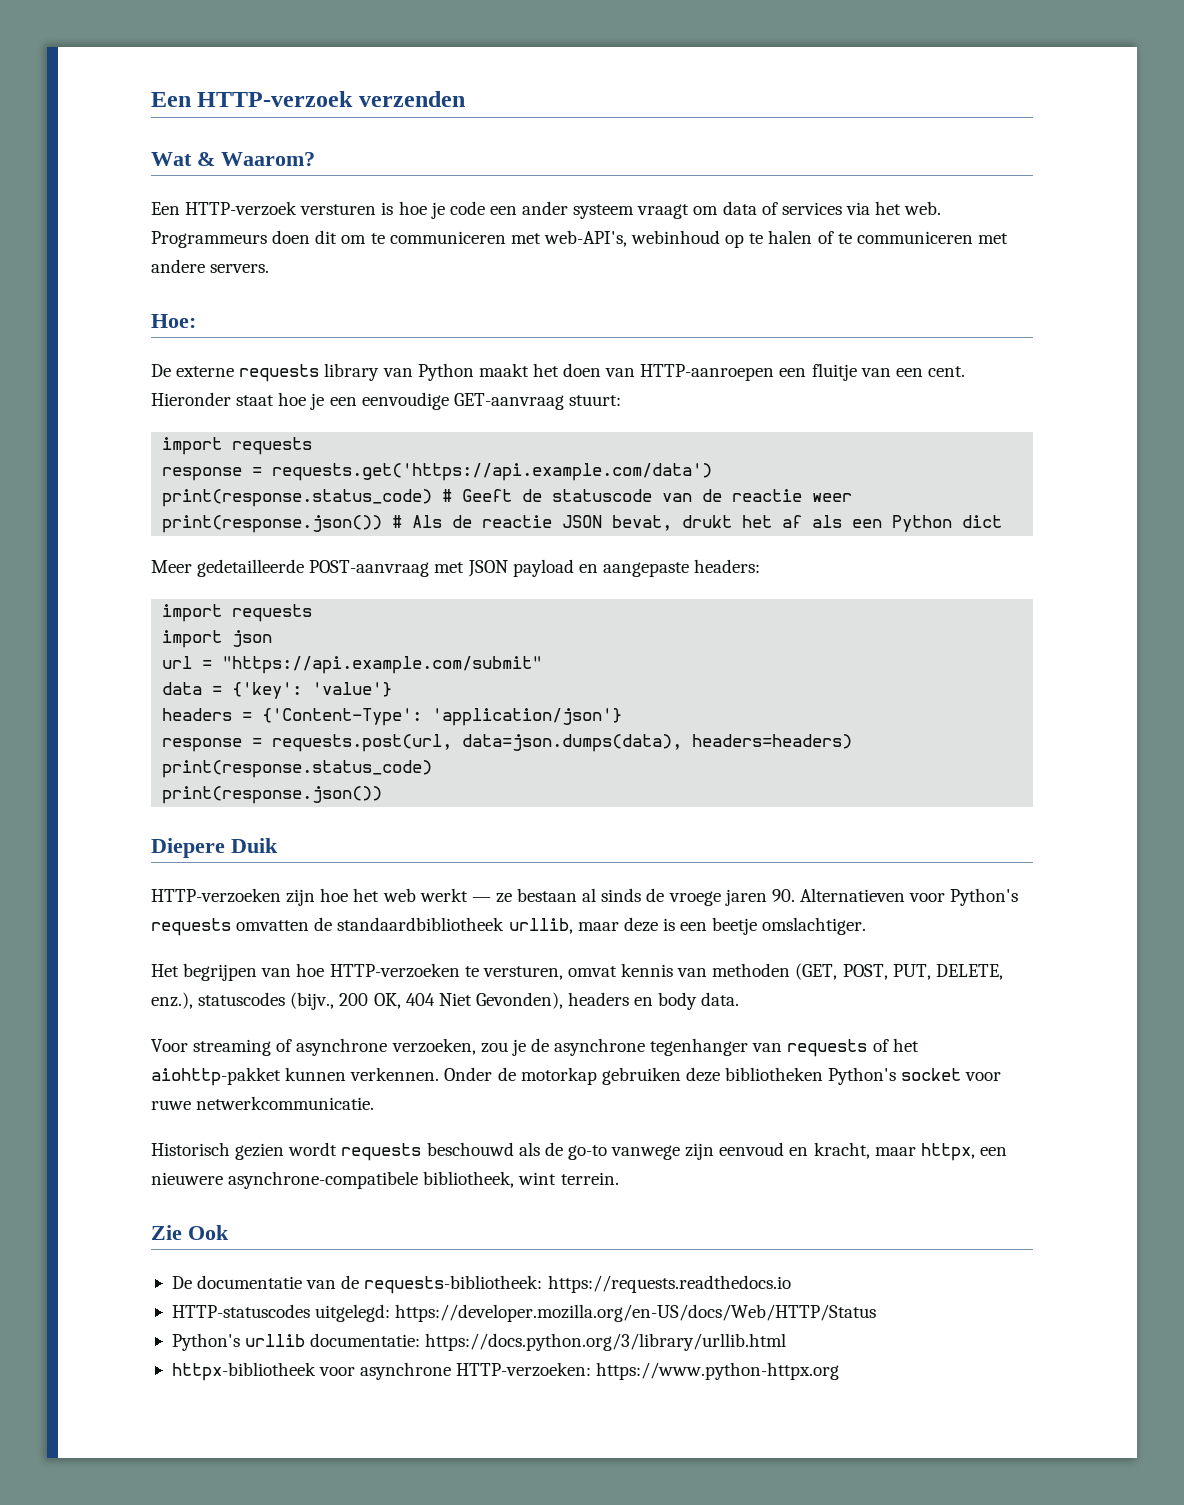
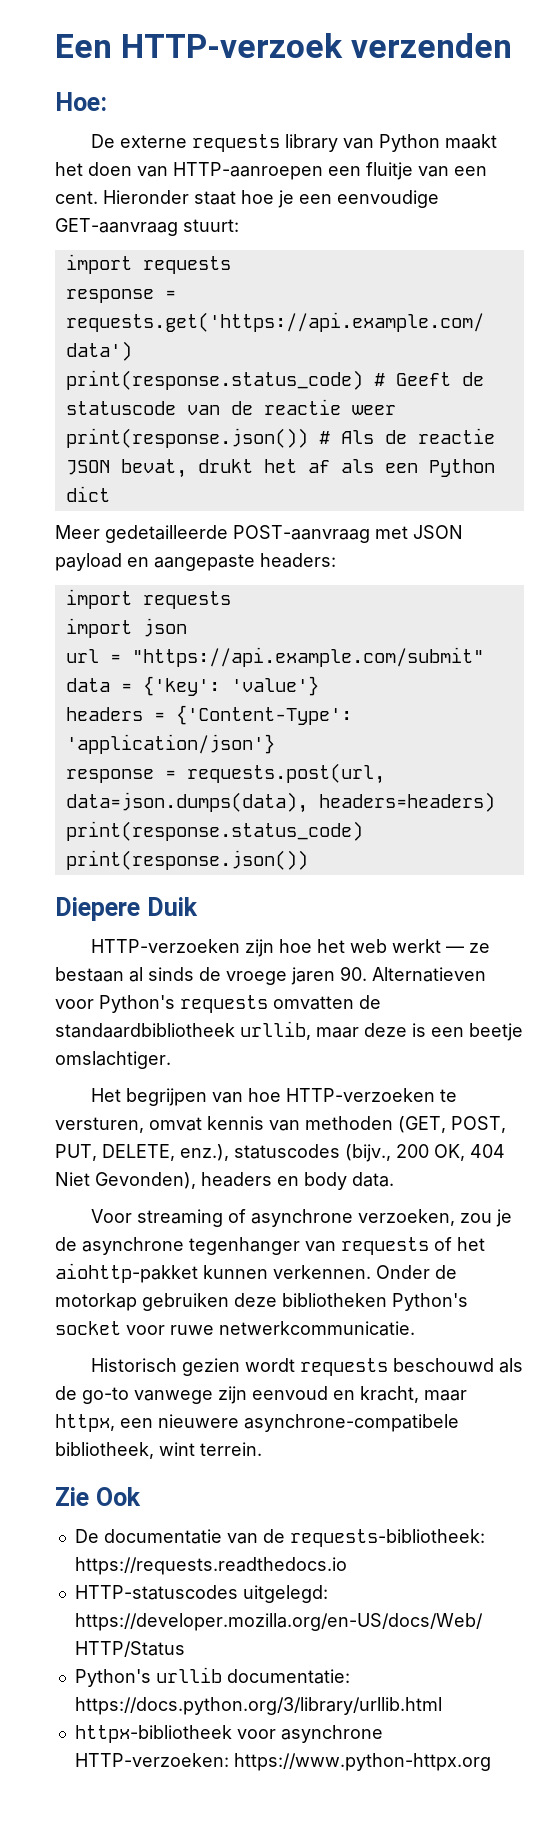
- Wat & Waarom?
- Een HTTP-verzoek versturen is hoe je code een ander systeem vraagt om data of services via het web. Programmeurs doen dit om te communiceren met web-API's, webinhoud op te halen of te communiceren met andere servers.

